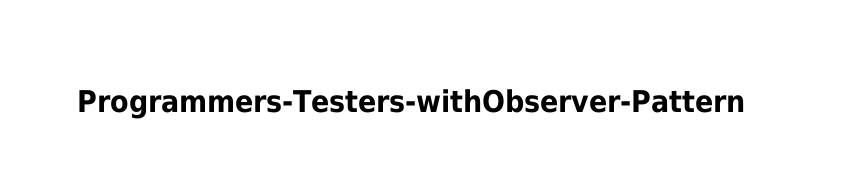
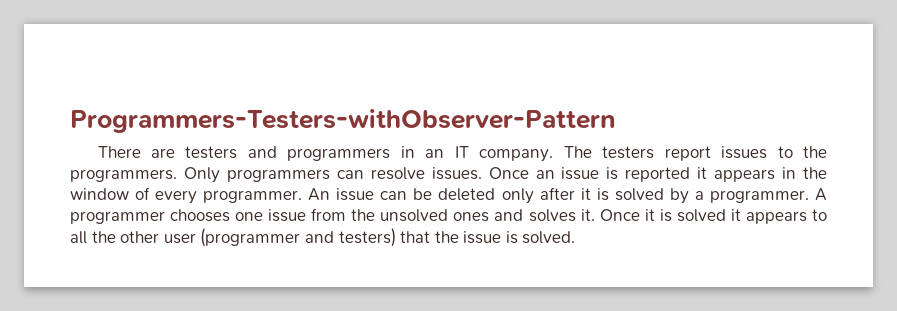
+ There are testers and programmers in an IT company. The testers report issues to the programmers. Only programmers can resolve issues. Once an issue is reported it appears in the window of every programmer. An issue can be deleted only after it is solved by a programmer. A programmer chooses one issue from the unsolved ones and solves it. Once it is solved it appears to all the other user (programmer and testers) that the issue is solved.

